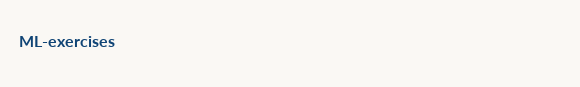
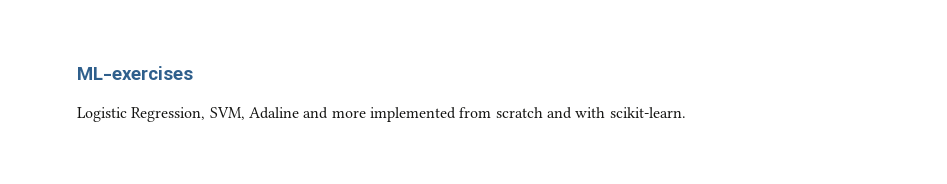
+ Logistic Regression, SVM, Adaline and more implemented from scratch and with scikit-learn.

